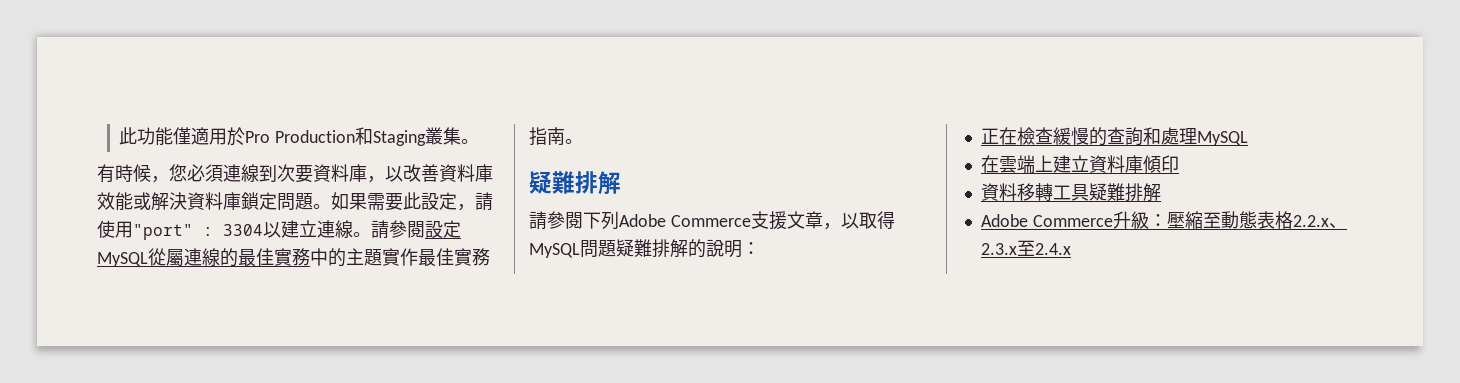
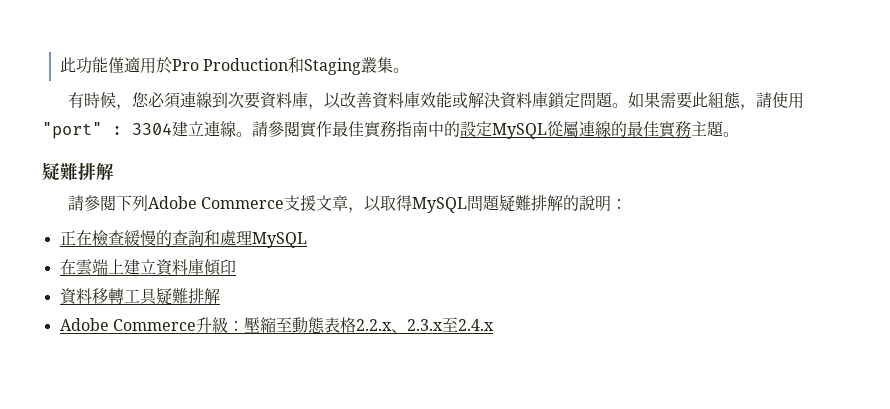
- 如果需要此設定，請使用"port" : 3304以建立連線。
+ 如果需要此組態，請使用"port" : 3304建立連線。
- 請參閱設定MySQL從屬連線的最佳實務中的主題實作最佳實務指南。
+ 請參閱實作最佳實務指南中的設定MySQL從屬連線的最佳實務主題。

